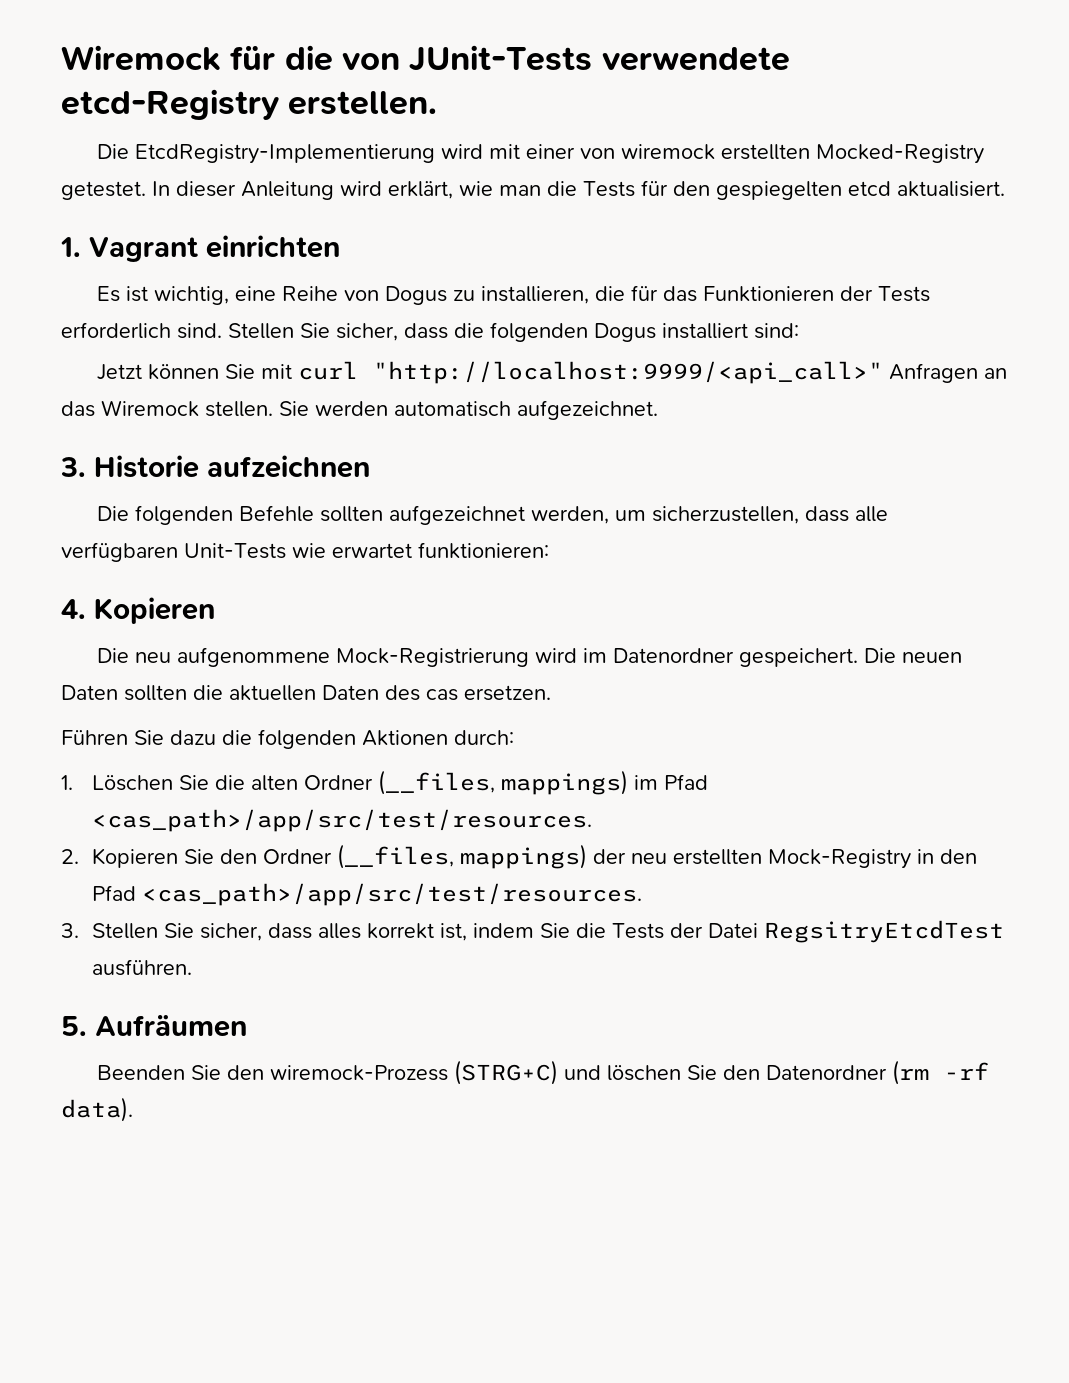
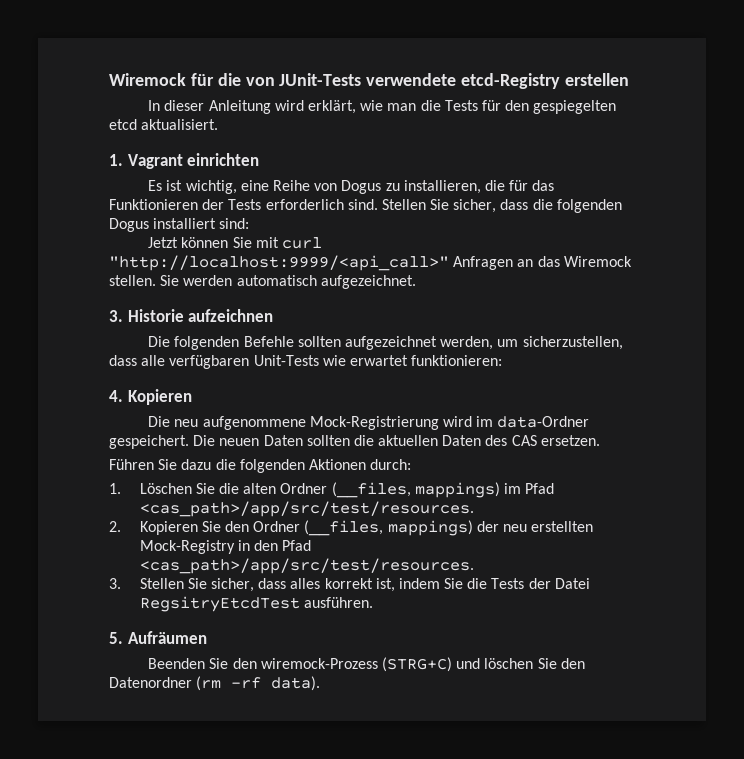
- Wiremock für die von JUnit-Tests verwendete etcd-Registry erstellen.
- Die EtcdRegistry-Implementierung wird mit einer von wiremock erstellten Mocked-Registry getestet. In dieser Anleitung wird erklärt, wie man die Tests für den gespiegelten etcd aktualisiert.
+ Wiremock für die von JUnit-Tests verwendete etcd-Registry erstellen
+ In dieser Anleitung wird erklärt, wie man die Tests für den gespiegelten etcd aktualisiert.
- Die neu aufgenommene Mock-Registrierung wird im Datenordner gespeichert.
+ Die neu aufgenommene Mock-Registrierung wird im data-Ordner gespeichert.
- Die neuen Daten sollten die aktuellen Daten des cas ersetzen.
+ Die neuen Daten sollten die aktuellen Daten des CAS ersetzen.

